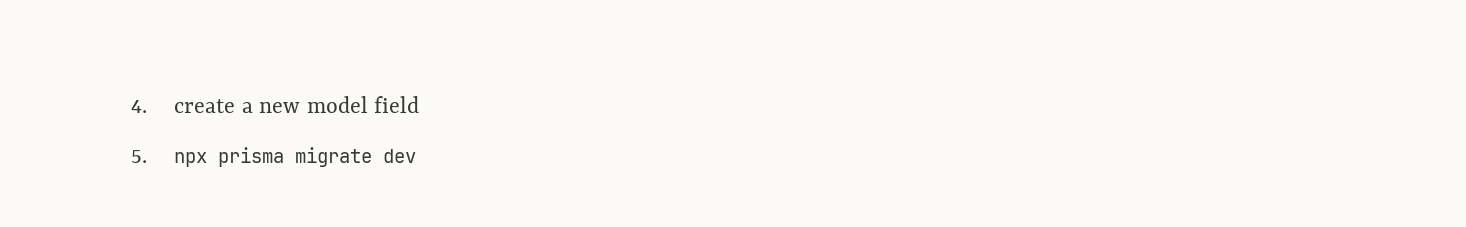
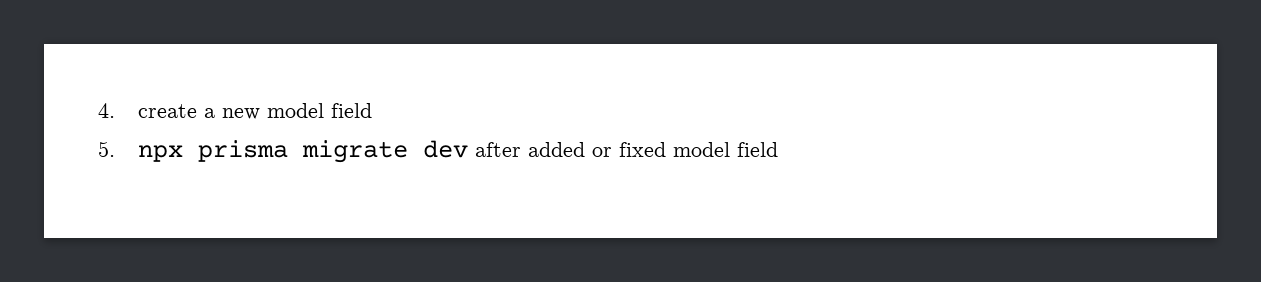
- 5. npx prisma migrate dev
+ 5. npx prisma migrate dev after added or fixed model field

